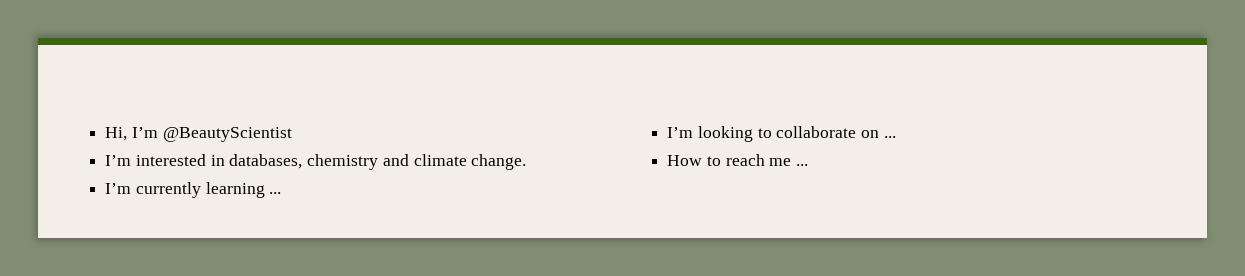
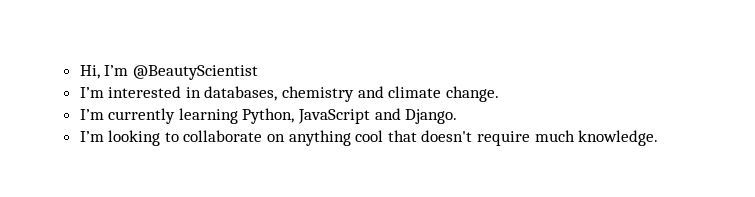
- I’m currently learning ...
+ I’m currently learning Python, JavaScript and Django.
- I’m looking to collaborate on ...
- How to reach me ...
+ I’m looking to collaborate on anything cool that doesn't require much knowledge.

